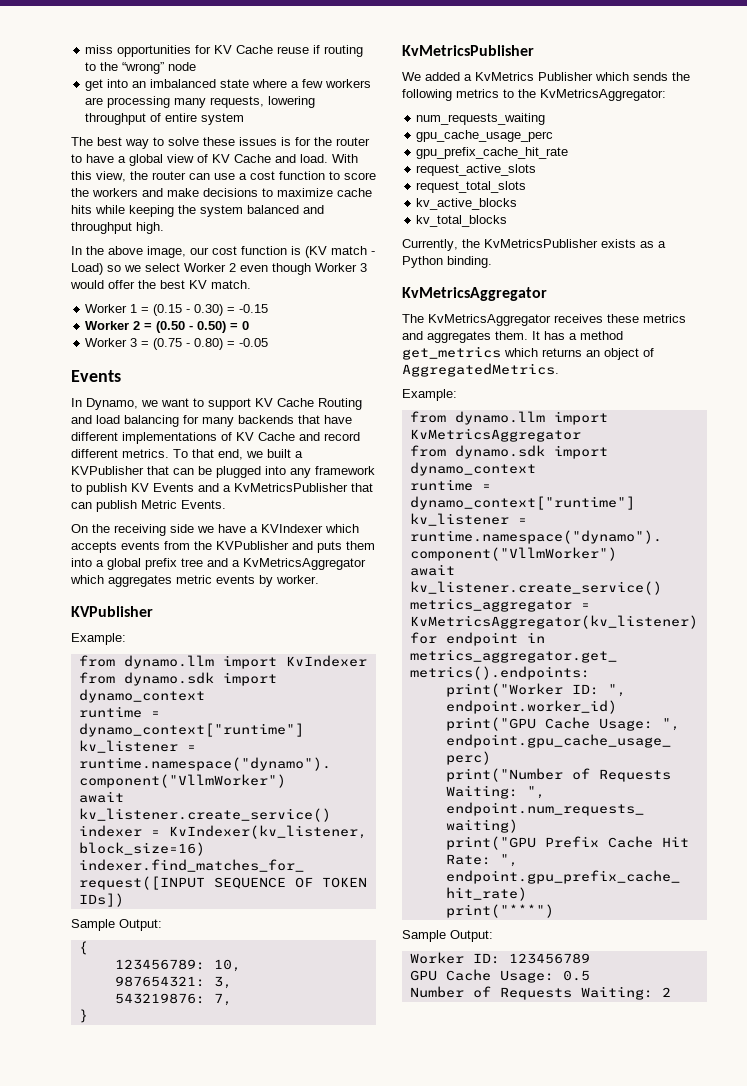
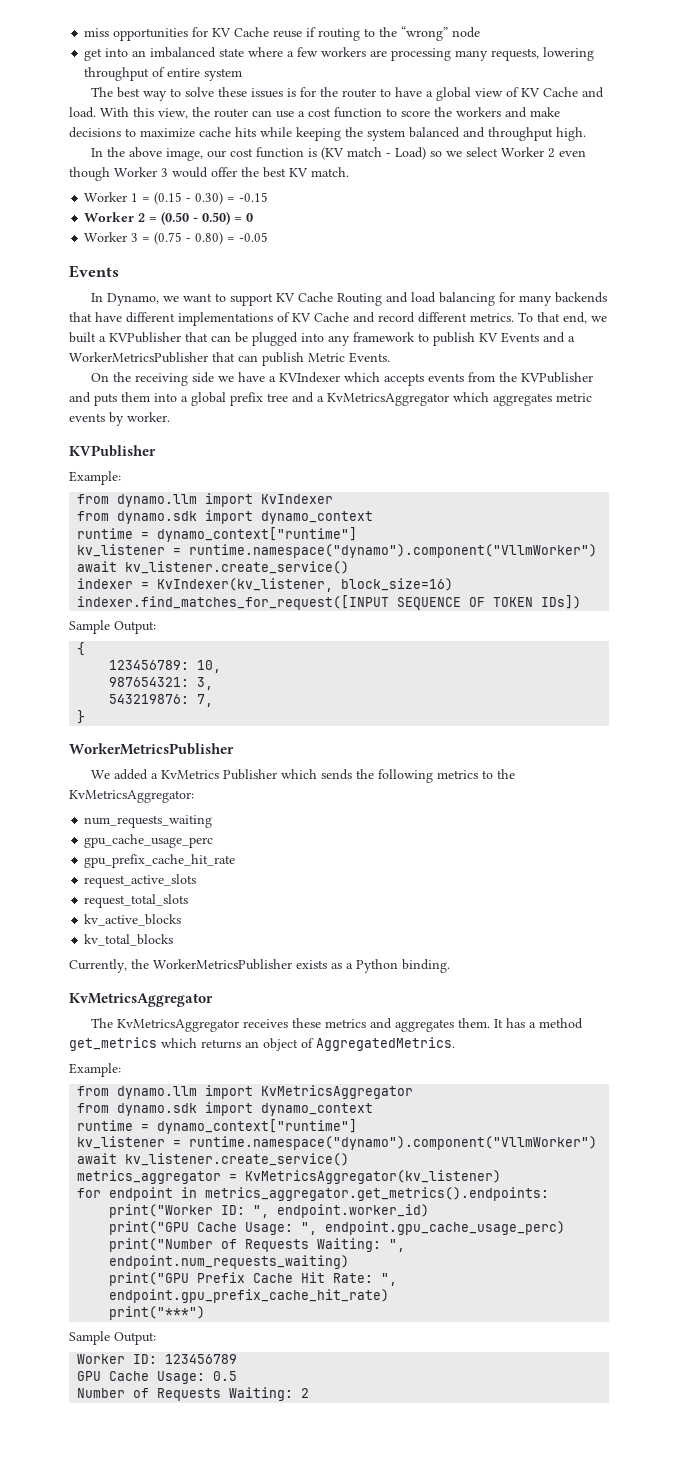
- To that end, we built a KVPublisher that can be plugged into any framework to publish KV Events and a KvMetricsPublisher that can publish Metric Events.
+ To that end, we built a KVPublisher that can be plugged into any framework to publish KV Events and a WorkerMetricsPublisher that can publish Metric Events.
  }
- KvMetricsPublisher
+ WorkerMetricsPublisher
- Currently, the KvMetricsPublisher exists as a Python binding.
+ Currently, the WorkerMetricsPublisher exists as a Python binding.

